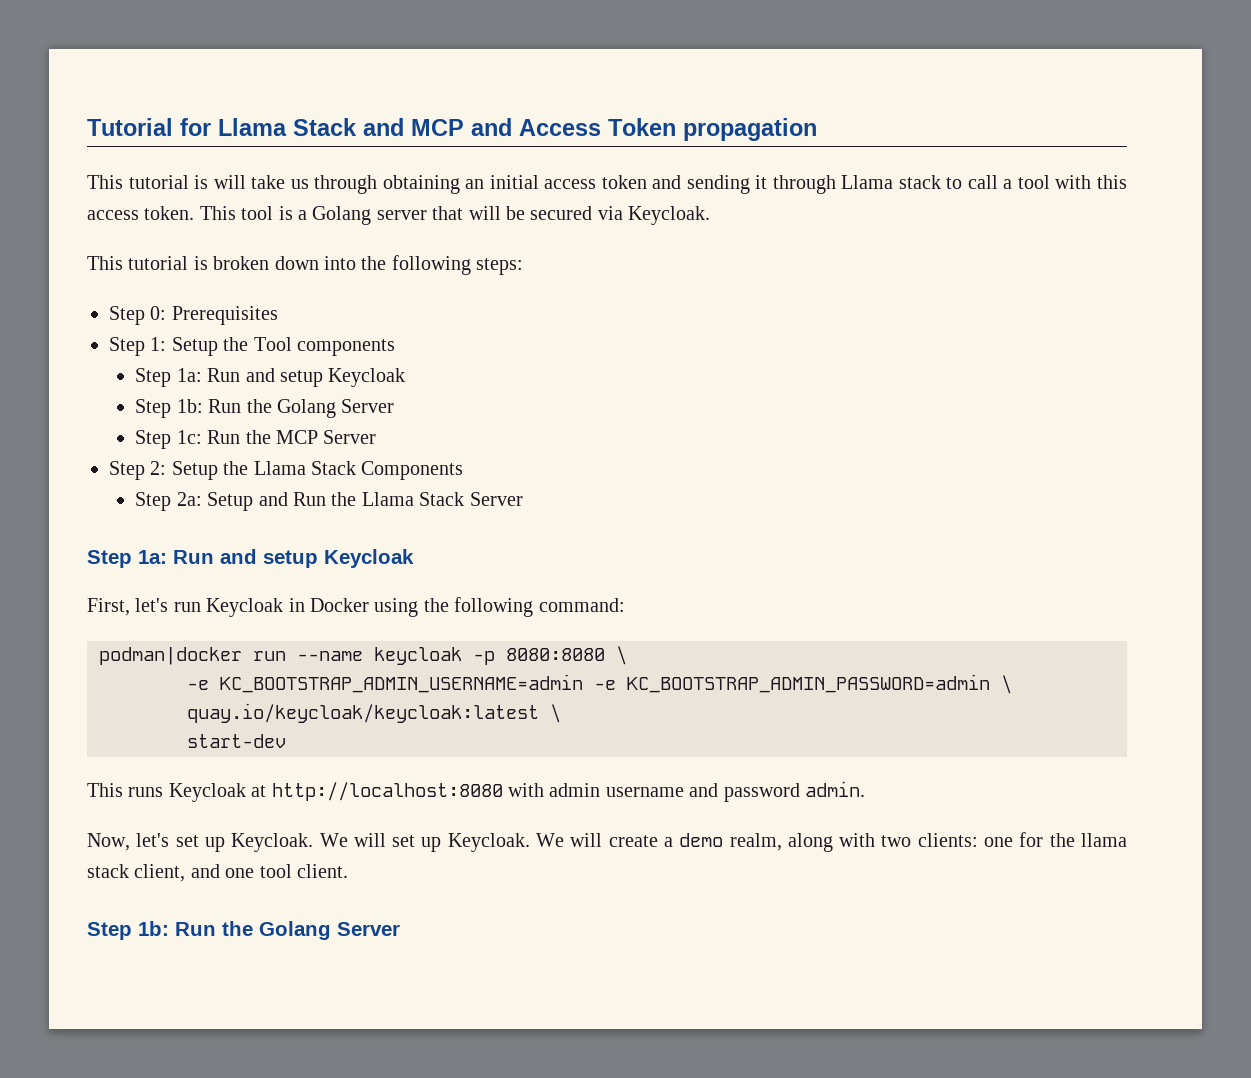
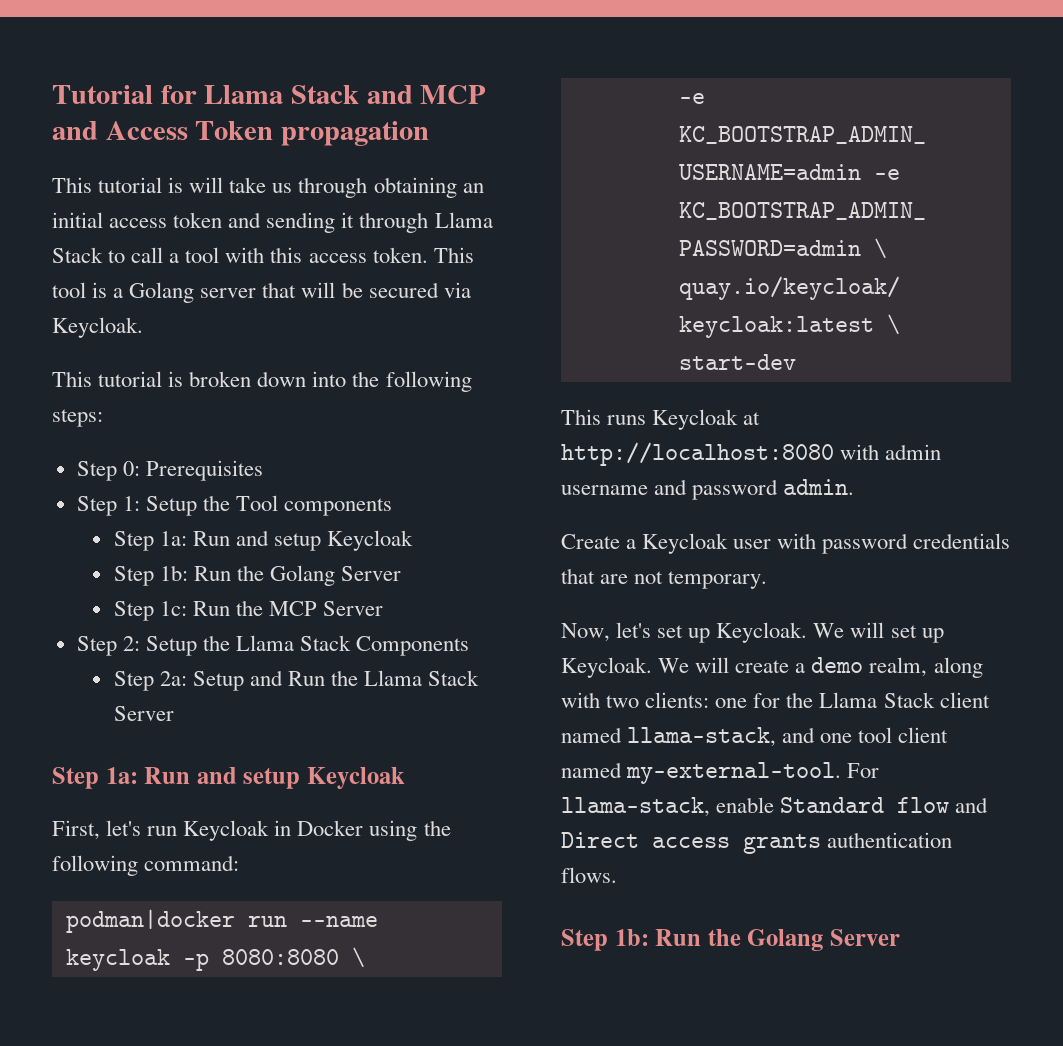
- This tutorial is will take us through obtaining an initial access token and sending it through Llama stack to call a tool with this access token.
+ This tutorial is will take us through obtaining an initial access token and sending it through Llama Stack to call a tool with this access token.
+ Create a Keycloak user with password credentials that are not temporary.
- We will create a demo realm, along with two clients: one for the llama stack client, and one tool client.
+ We will create a demo realm, along with two clients: one for the Llama Stack client named llama-stack, and one tool client named my-external-tool. For llama-stack, enable Standard flow and Direct access grants authentication flows.

